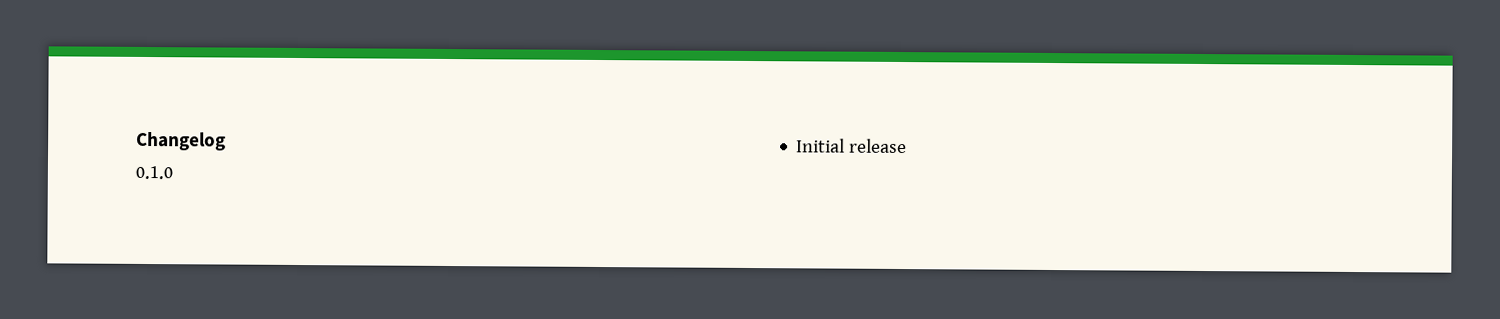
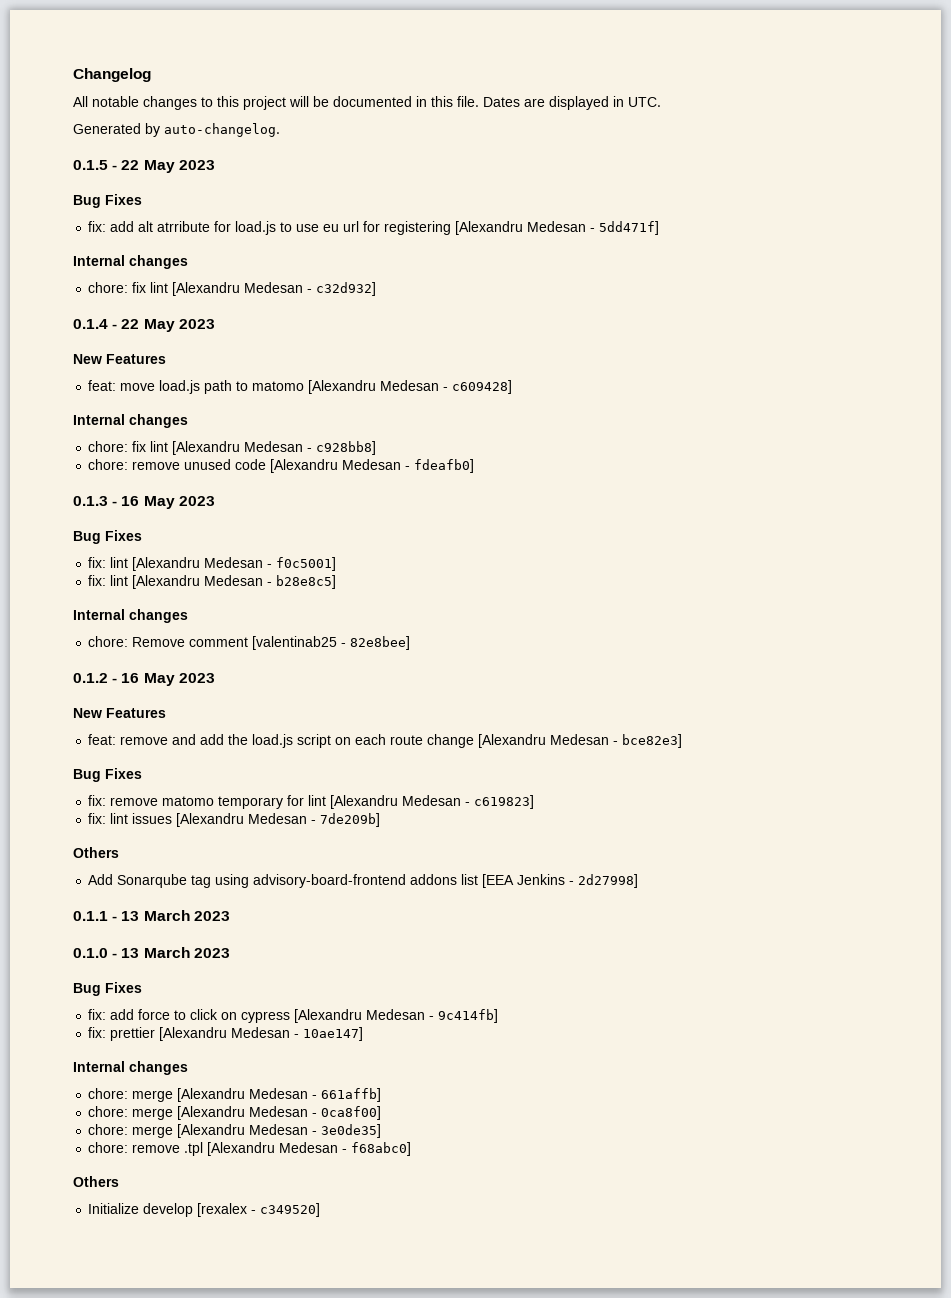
- 0.1.0
- Initial release
+ All notable changes to this project will be documented in this file. Dates are displayed in UTC.
+ Generated by auto-changelog.
+ 0.1.5 - 22 May 2023
+ Bug Fixes
+ fix: add alt atrribute for load.js to use eu url for registering [Alexandru Medesan - 5dd471f]
+ Internal changes
+ chore: fix lint [Alexandru Medesan - c32d932]
+ 0.1.4 - 22 May 2023
+ New Features
+ feat: move load.js path to matomo [Alexandru Medesan - c609428]
+ Internal changes
+ chore: fix lint [Alexandru Medesan - c928bb8]
+ chore: remove unused code [Alexandru Medesan - fdeafb0]
+ 0.1.3 - 16 May 2023
+ Bug Fixes
+ fix: lint [Alexandru Medesan - f0c5001]
+ fix: lint [Alexandru Medesan - b28e8c5]
+ Internal changes
+ chore: Remove comment [valentinab25 - 82e8bee]
+ 0.1.2 - 16 May 2023
+ New Features
+ feat: remove and add the load.js script on each route change [Alexandru Medesan - bce82e3]
+ Bug Fixes
+ fix: remove matomo temporary for lint [Alexandru Medesan - c619823]
+ fix: lint issues [Alexandru Medesan - 7de209b]
+ Others
+ Add Sonarqube tag using advisory-board-frontend addons list [EEA Jenkins - 2d27998]
+ 0.1.1 - 13 March 2023
+ 0.1.0 - 13 March 2023
+ Bug Fixes
+ fix: add force to click on cypress [Alexandru Medesan - 9c414fb]
+ fix: prettier [Alexandru Medesan - 10ae147]
+ Internal changes
+ chore: merge [Alexandru Medesan - 661affb]
+ chore: merge [Alexandru Medesan - 0ca8f00]
+ chore: merge [Alexandru Medesan - 3e0de35]
+ chore: remove .tpl [Alexandru Medesan - f68abc0]
+ Others
+ Initialize develop [rexalex - c349520]

